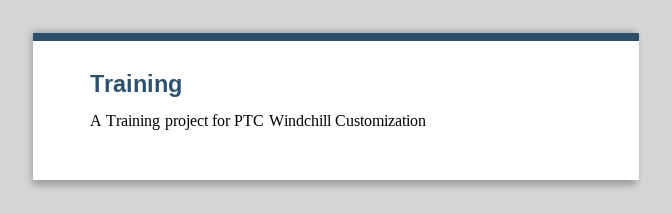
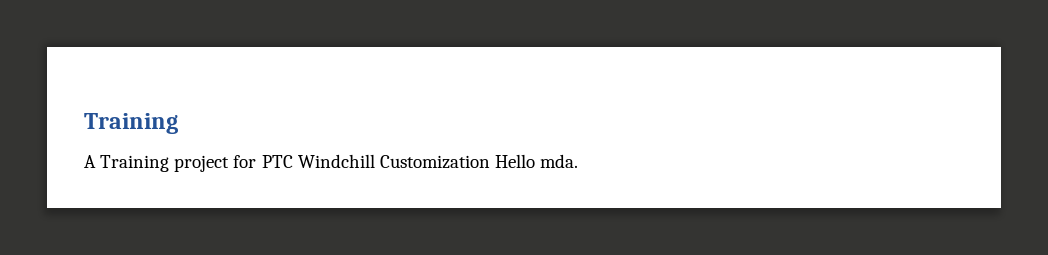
- A Training project for PTC Windchill Customization
+ A Training project for PTC Windchill Customization Hello mda.

